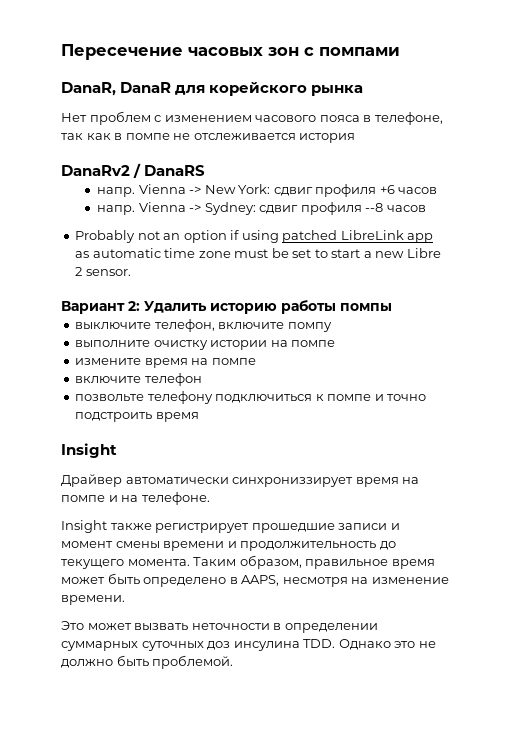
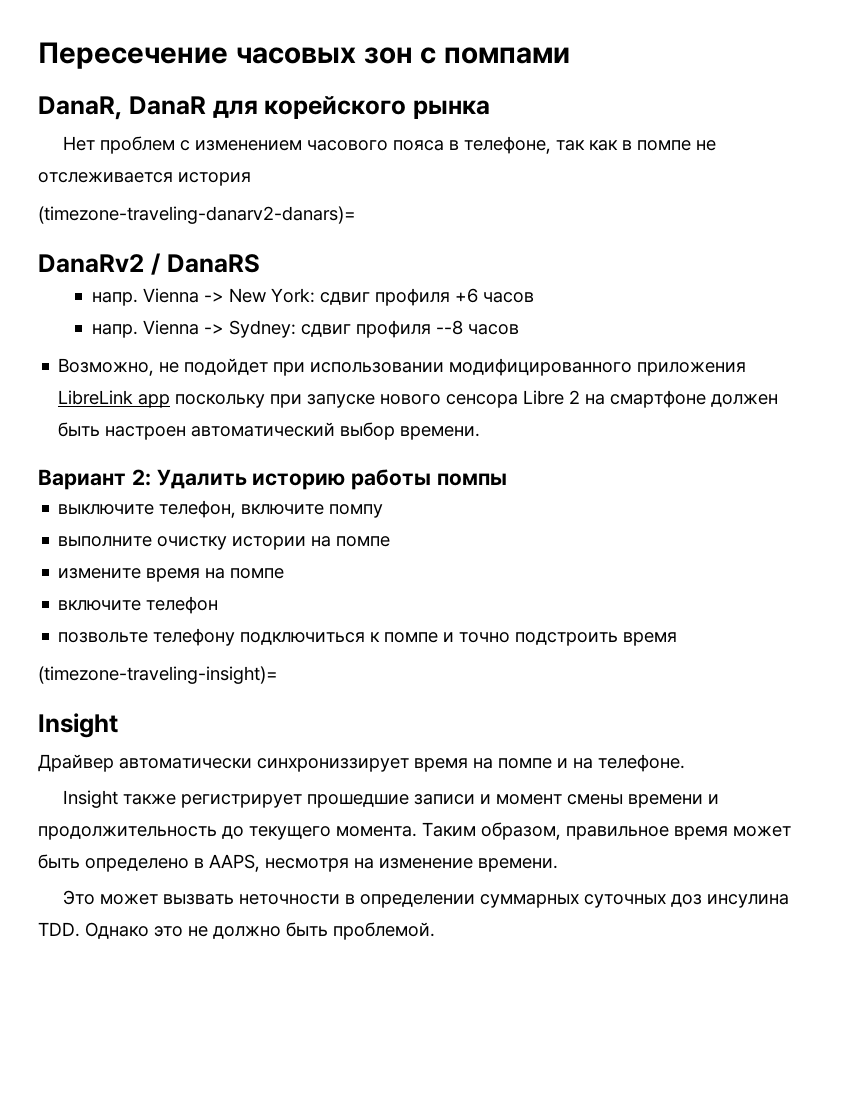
+ (timezone-traveling-danarv2-danars)=
- Probably not an option if using patched LibreLink app as automatic time zone must be set to start a new Libre 2 sensor.
+ Возможно, не подойдет при использовании модифицированного приложения LibreLink app поскольку при запуске нового сенсора Libre 2 на смартфоне должен быть настроен автоматический выбор времени.
+ (timezone-traveling-insight)=

